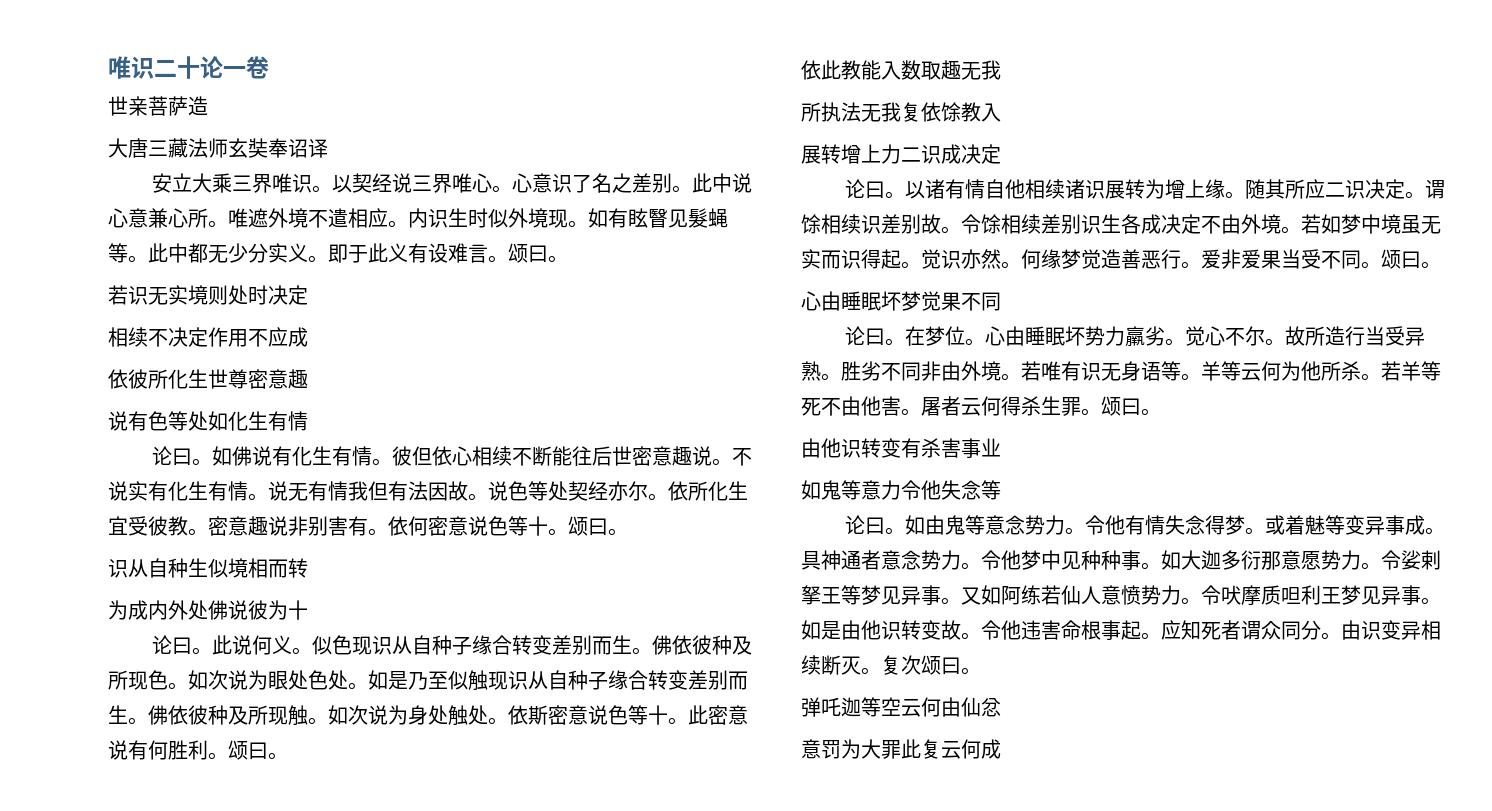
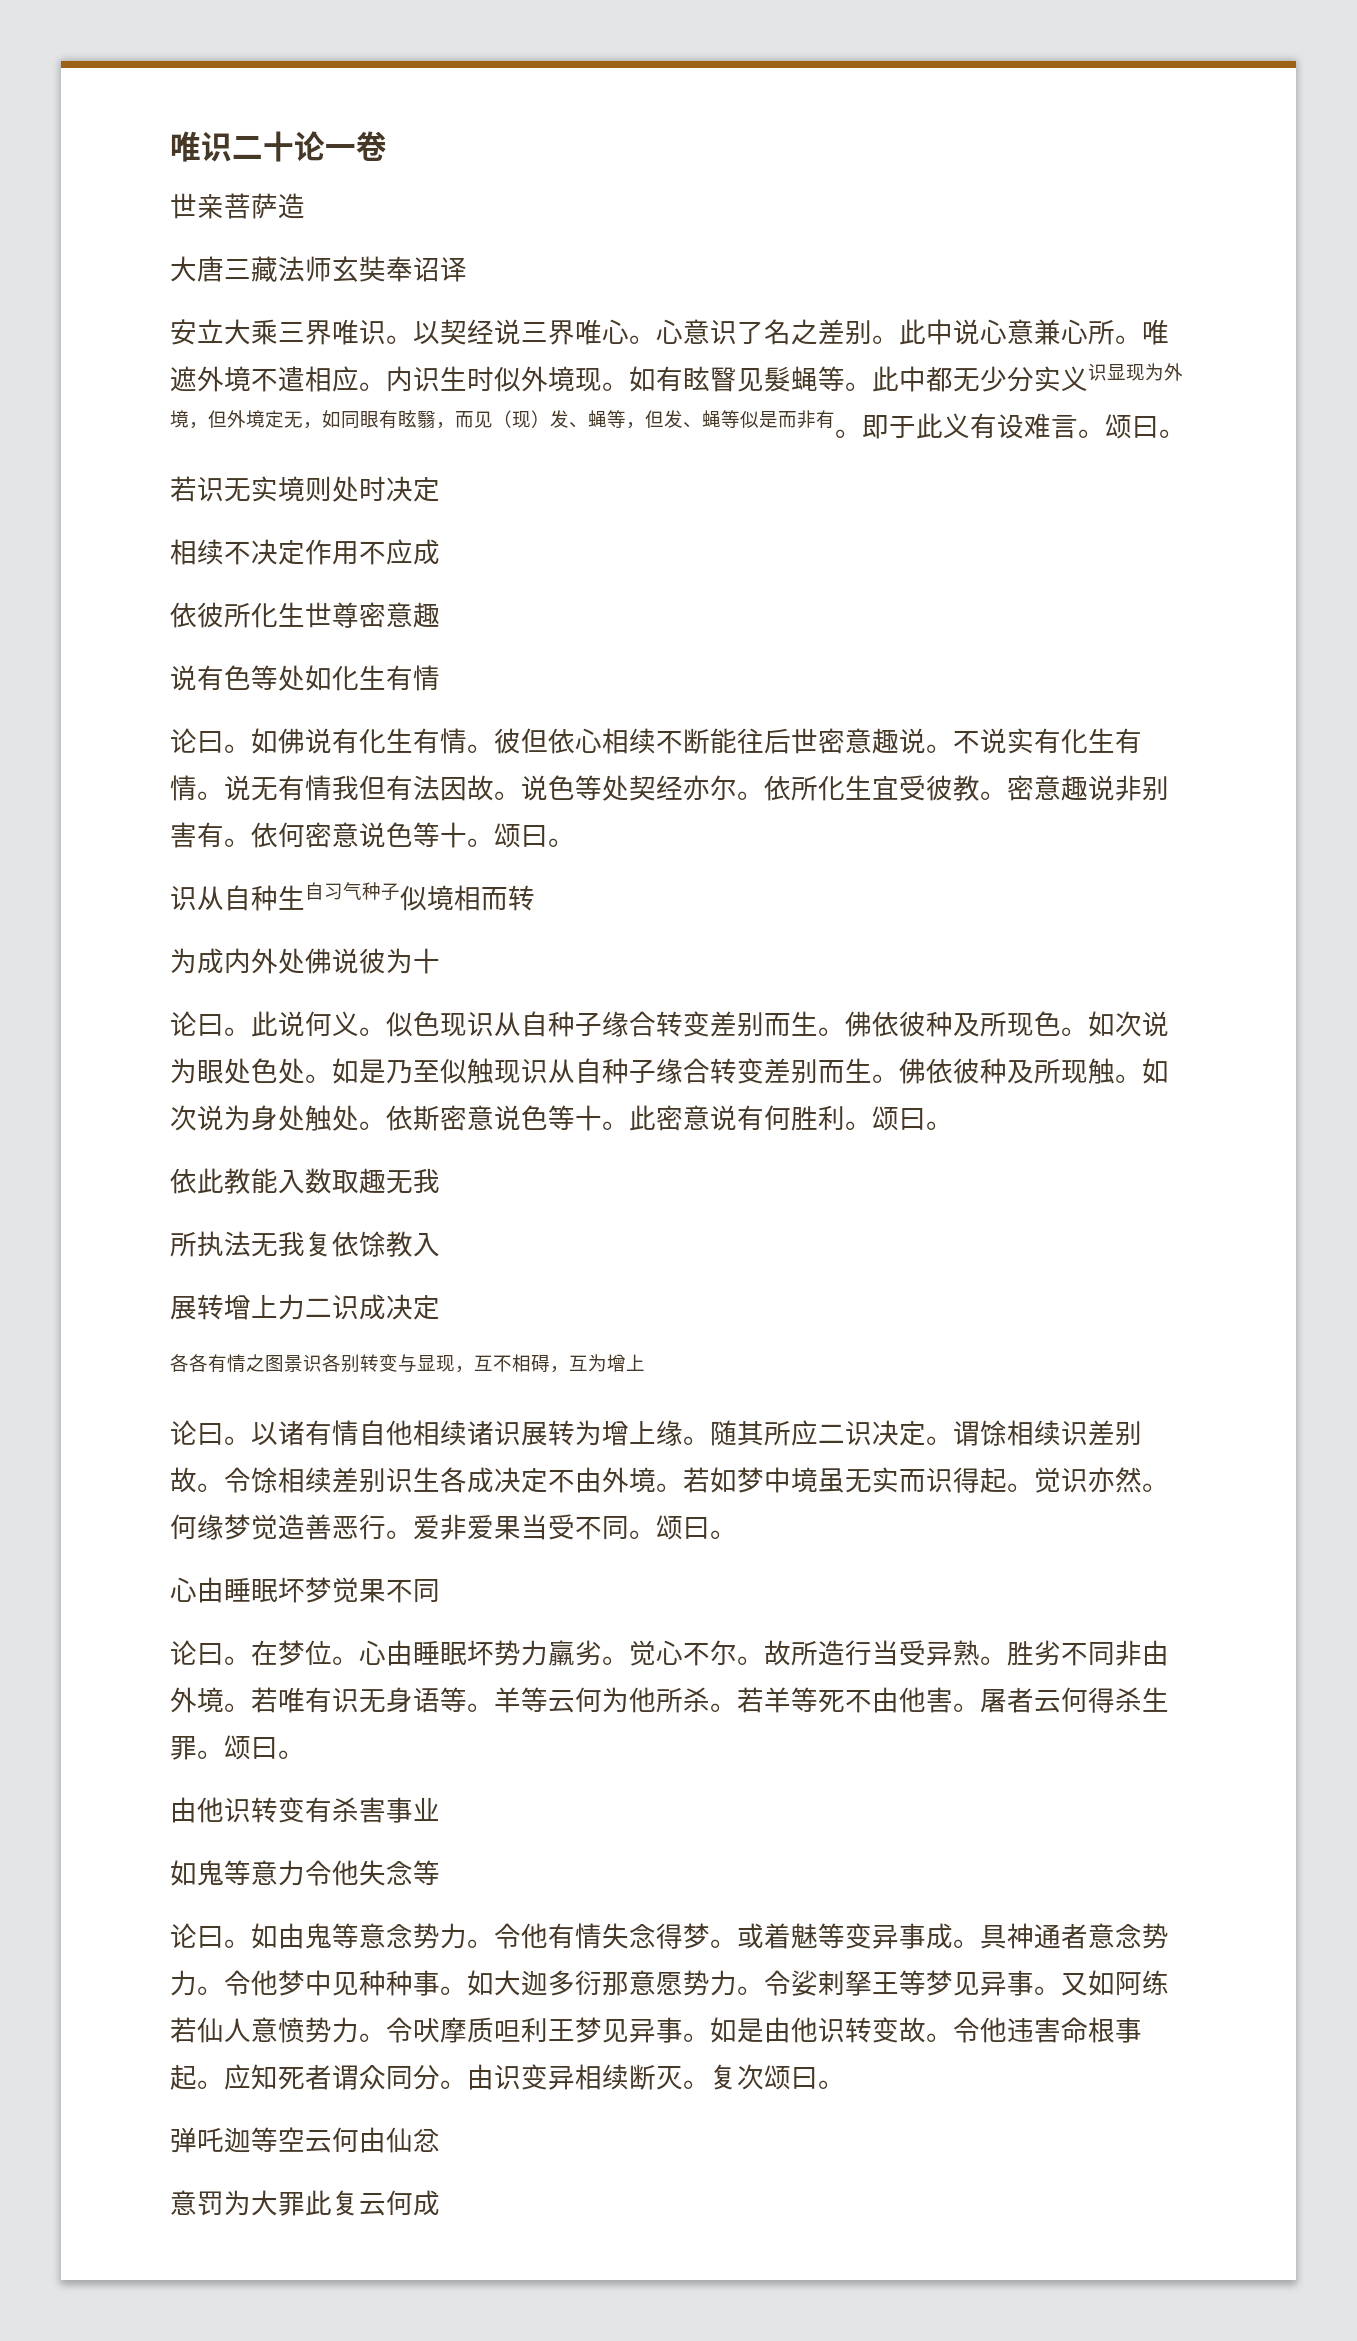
- 此中都无少分实义。
+ 此中都无少分实义识显现为外境，但外境定无，如同眼有眩翳，而见（现）发、蝇等，但发、蝇等似是而非有。
- 识从自种生似境相而转
+ 识从自种生自习气种子似境相而转
+ 各各有情之图景识各别转变与显现，互不相碍，互为增上

